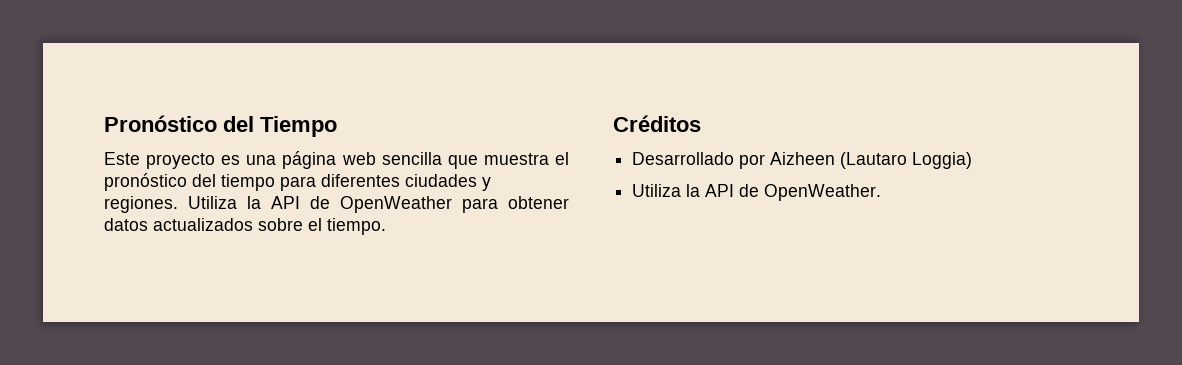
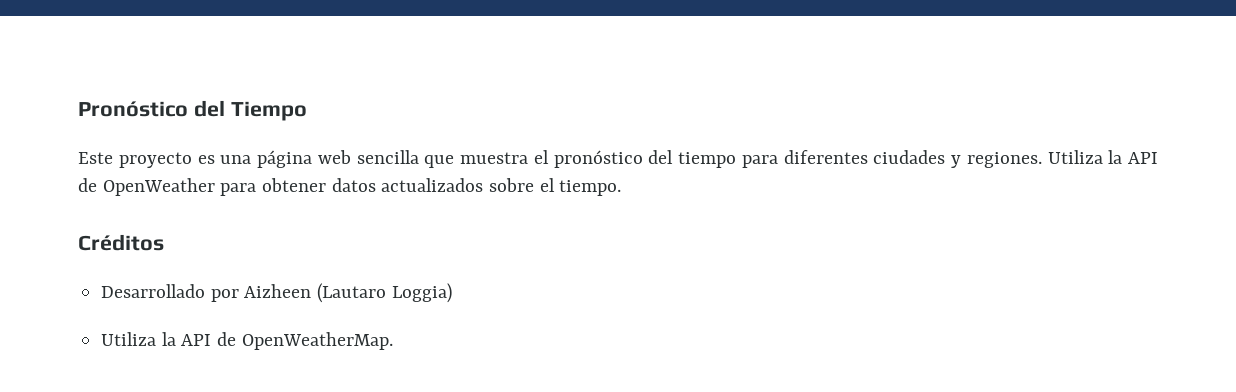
- Utiliza la API de OpenWeather.
+ Utiliza la API de OpenWeatherMap.

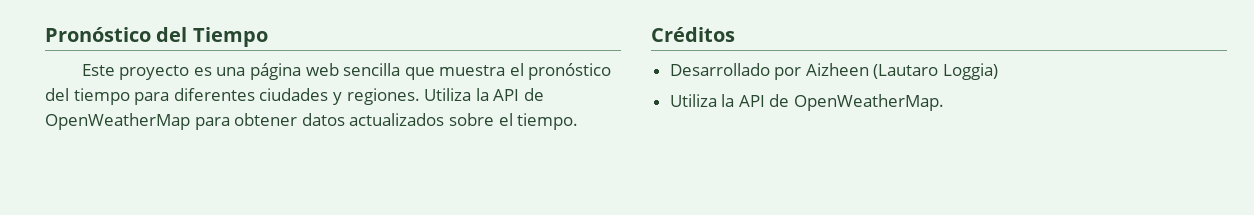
- Utiliza la API de OpenWeather para obtener datos actualizados sobre el tiempo.
+ Utiliza la API de OpenWeatherMap para obtener datos actualizados sobre el tiempo.

